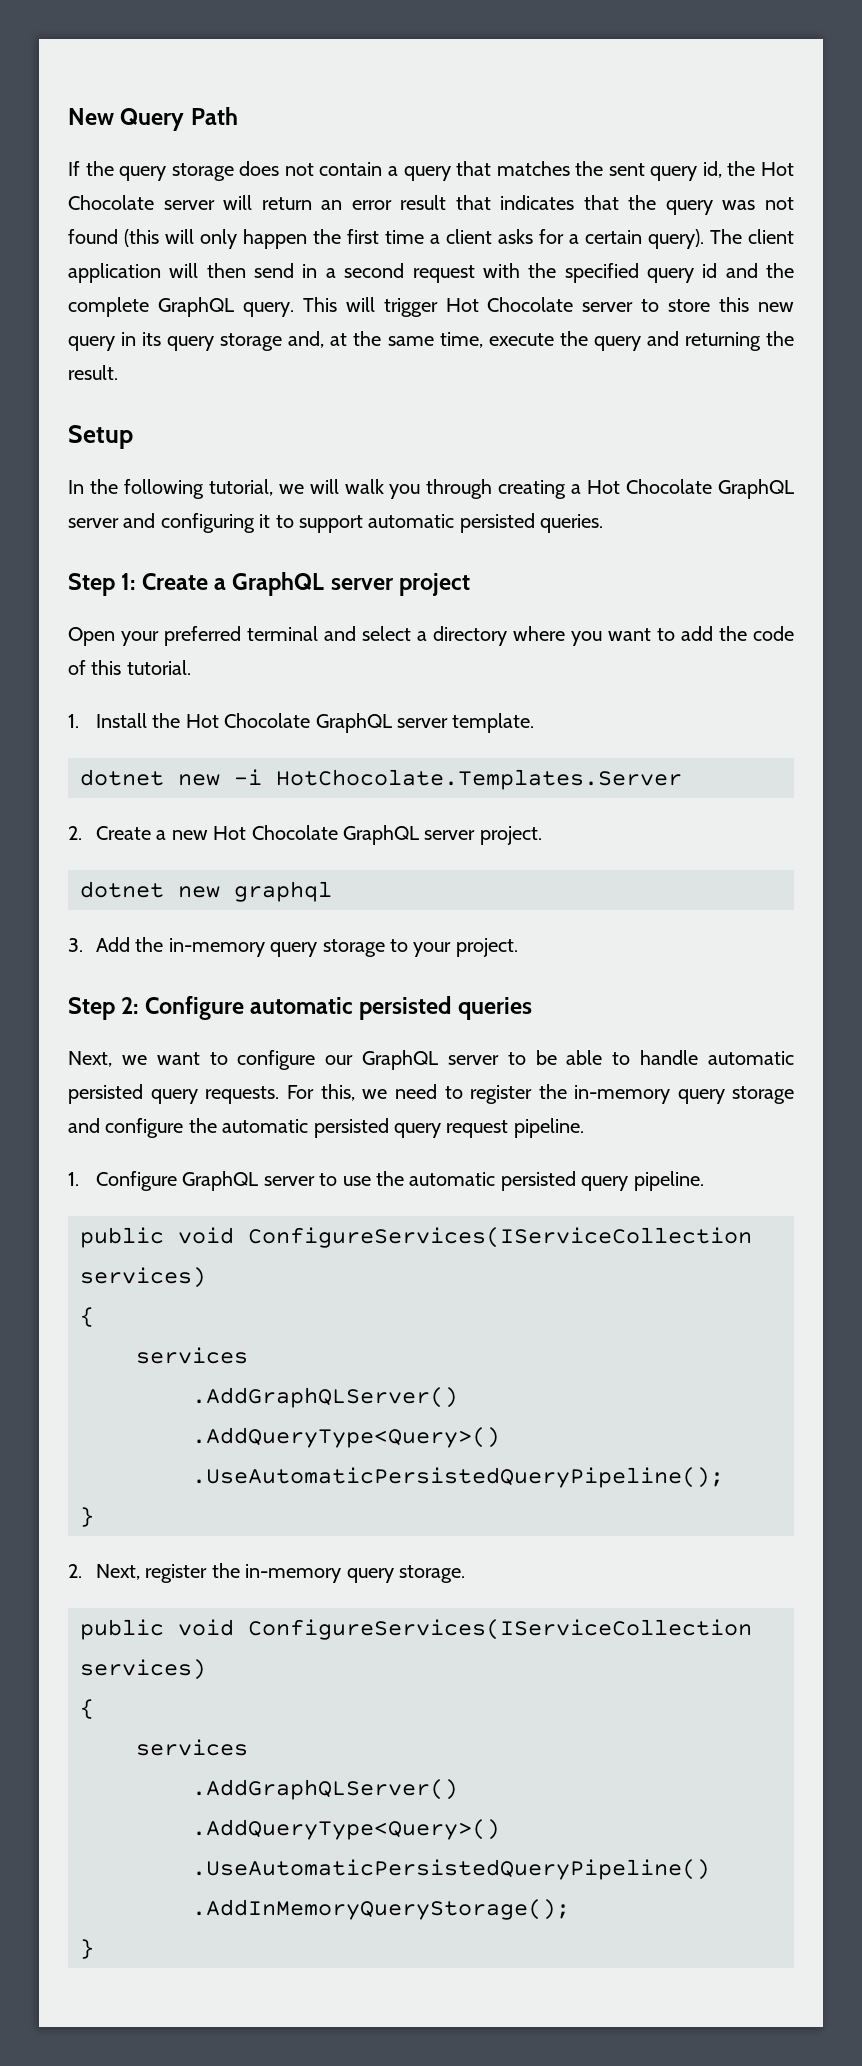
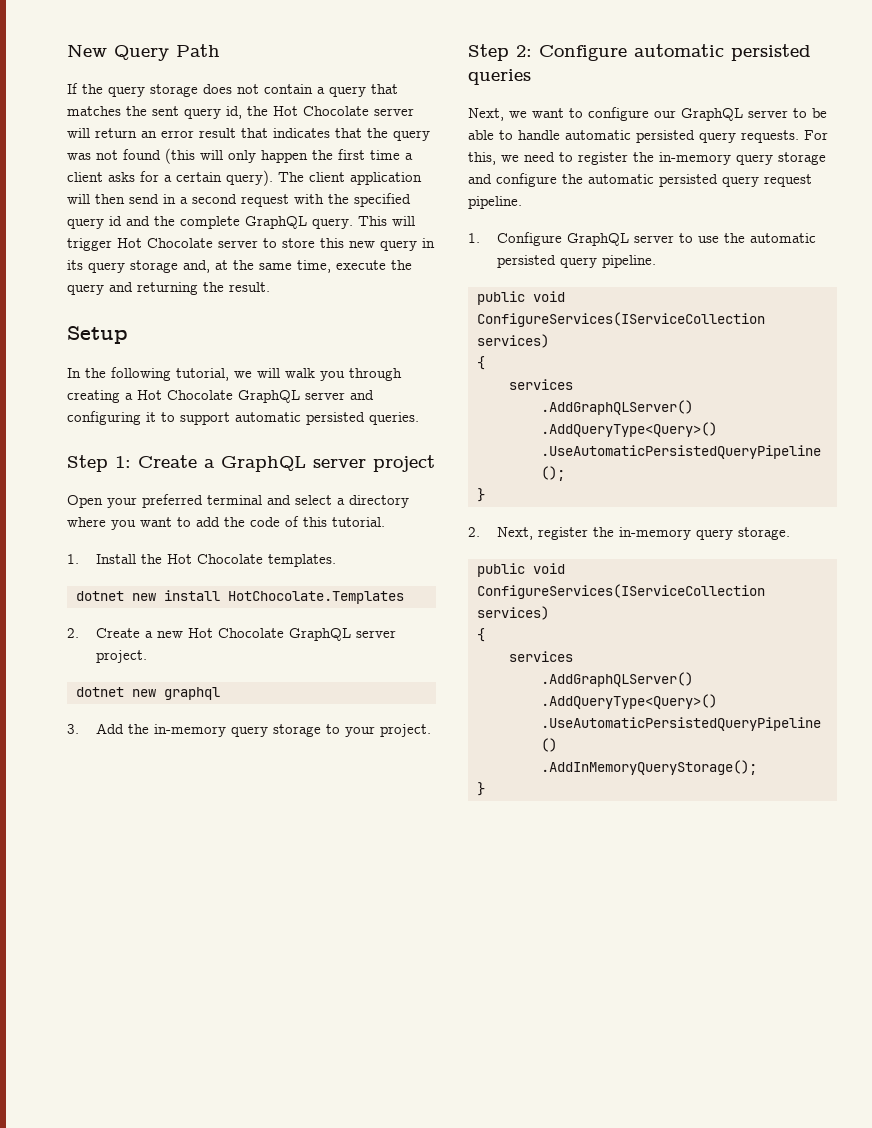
- 1. Install the Hot Chocolate GraphQL server template.
- dotnet new -i HotChocolate.Templates.Server
+ 1. Install the Hot Chocolate templates.
+ dotnet new install HotChocolate.Templates

